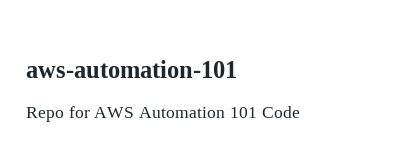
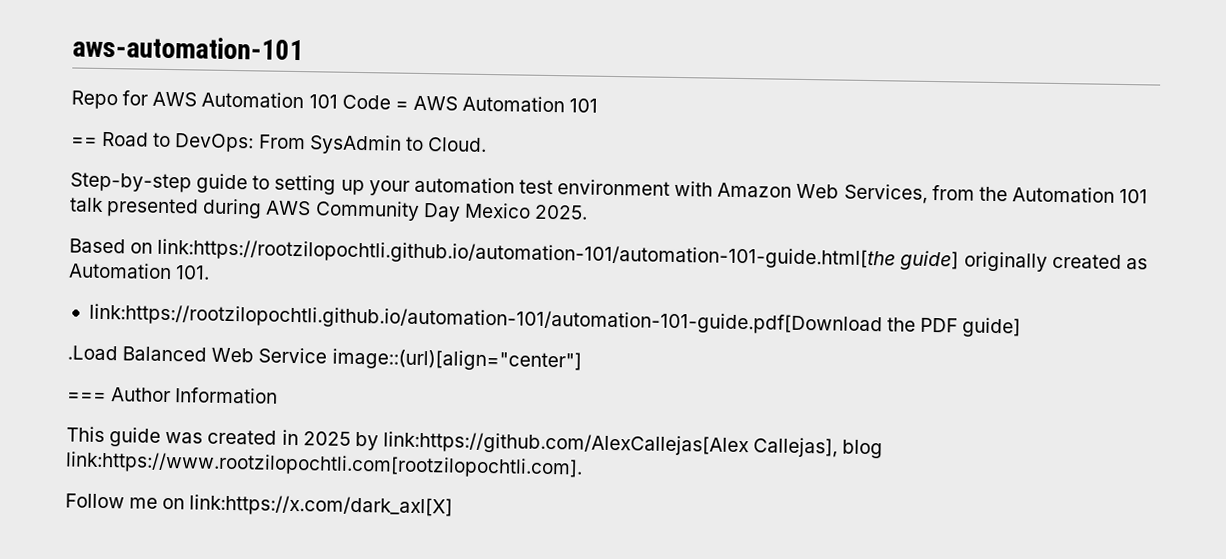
- Repo for AWS Automation 101 Code
+ Repo for AWS Automation 101 Code = AWS Automation 101
+ == Road to DevOps: From SysAdmin to Cloud.
+ Step-by-step guide to setting up your automation test environment with Amazon Web Services, from the Automation 101 talk presented during AWS Community Day Mexico 2025.
+ Based on link:https://rootzilopochtli.github.io/automation-101/automation-101-guide.html[the guide] originally created as Automation 101.
+ link:https://rootzilopochtli.github.io/automation-101/automation-101-guide.pdf[Download the PDF guide]
+ .Load Balanced Web Service image::(url)[align="center"]
+ === Author Information
+ This guide was created in 2025 by link:https://github.com/AlexCallejas[Alex Callejas], blog link:https://www.rootzilopochtli.com[rootzilopochtli.com].
+ Follow me on link:https://x.com/dark_axl[X]

